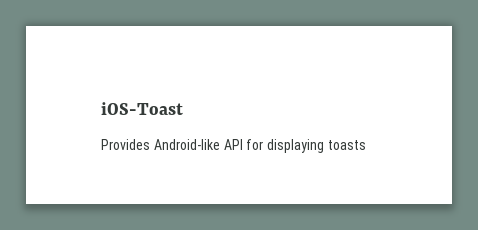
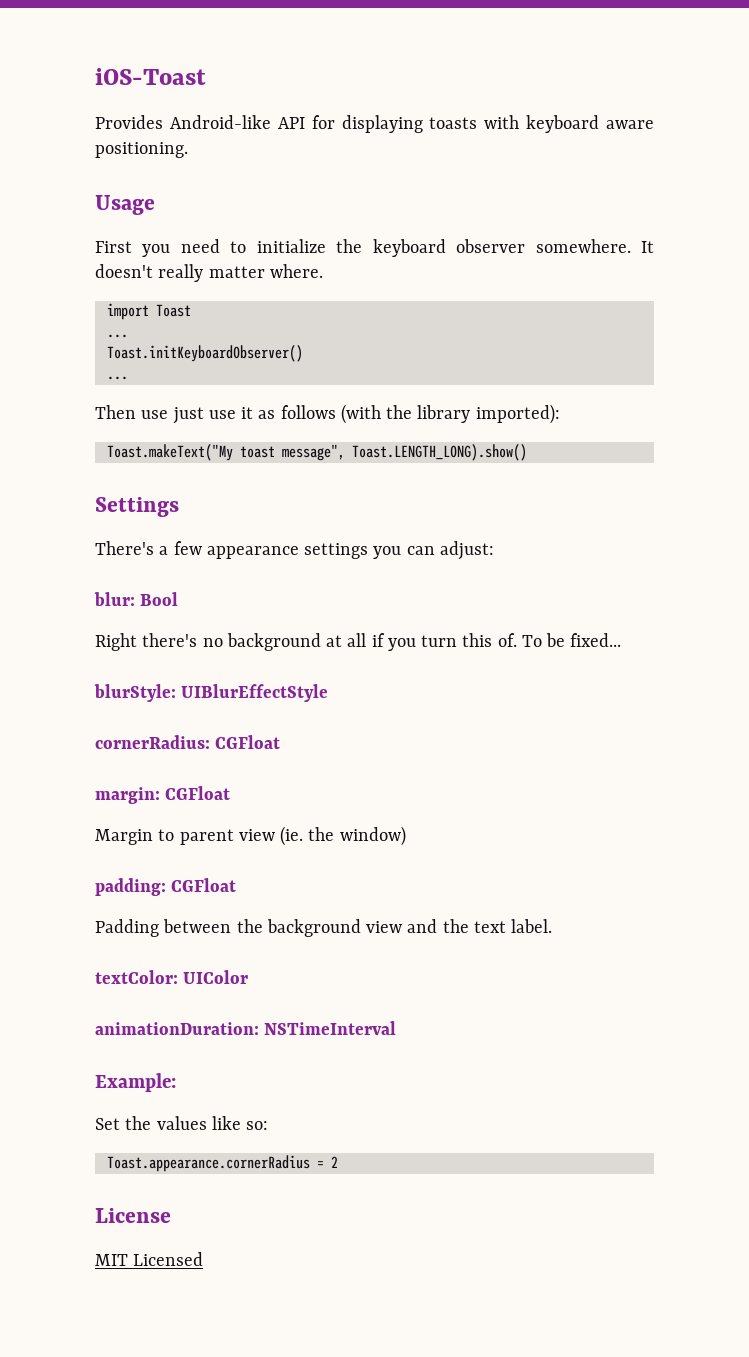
- Provides Android-like API for displaying toasts
+ Provides Android-like API for displaying toasts with keyboard aware positioning.
+ Usage
+ First you need to initialize the keyboard observer somewhere. It doesn't really matter where.
+ import Toast
+ ...
+ Toast.initKeyboardObserver()
+ ...
+ Then use just use it as follows (with the library imported):
+ Toast.makeText("My toast message", Toast.LENGTH_LONG).show()
+ Settings
+ There's a few appearance settings you can adjust:
+ blur: Bool
+ Right there's no background at all if you turn this of. To be fixed...
+ blurStyle: UIBlurEffectStyle
+ cornerRadius: CGFloat
+ margin: CGFloat
+ Margin to parent view (ie. the window)
+ padding: CGFloat
+ Padding between the background view and the text label.
+ textColor: UIColor
+ animationDuration: NSTimeInterval
+ Example:
+ Set the values like so:
+ Toast.appearance.cornerRadius = 2
+ License
+ MIT Licensed

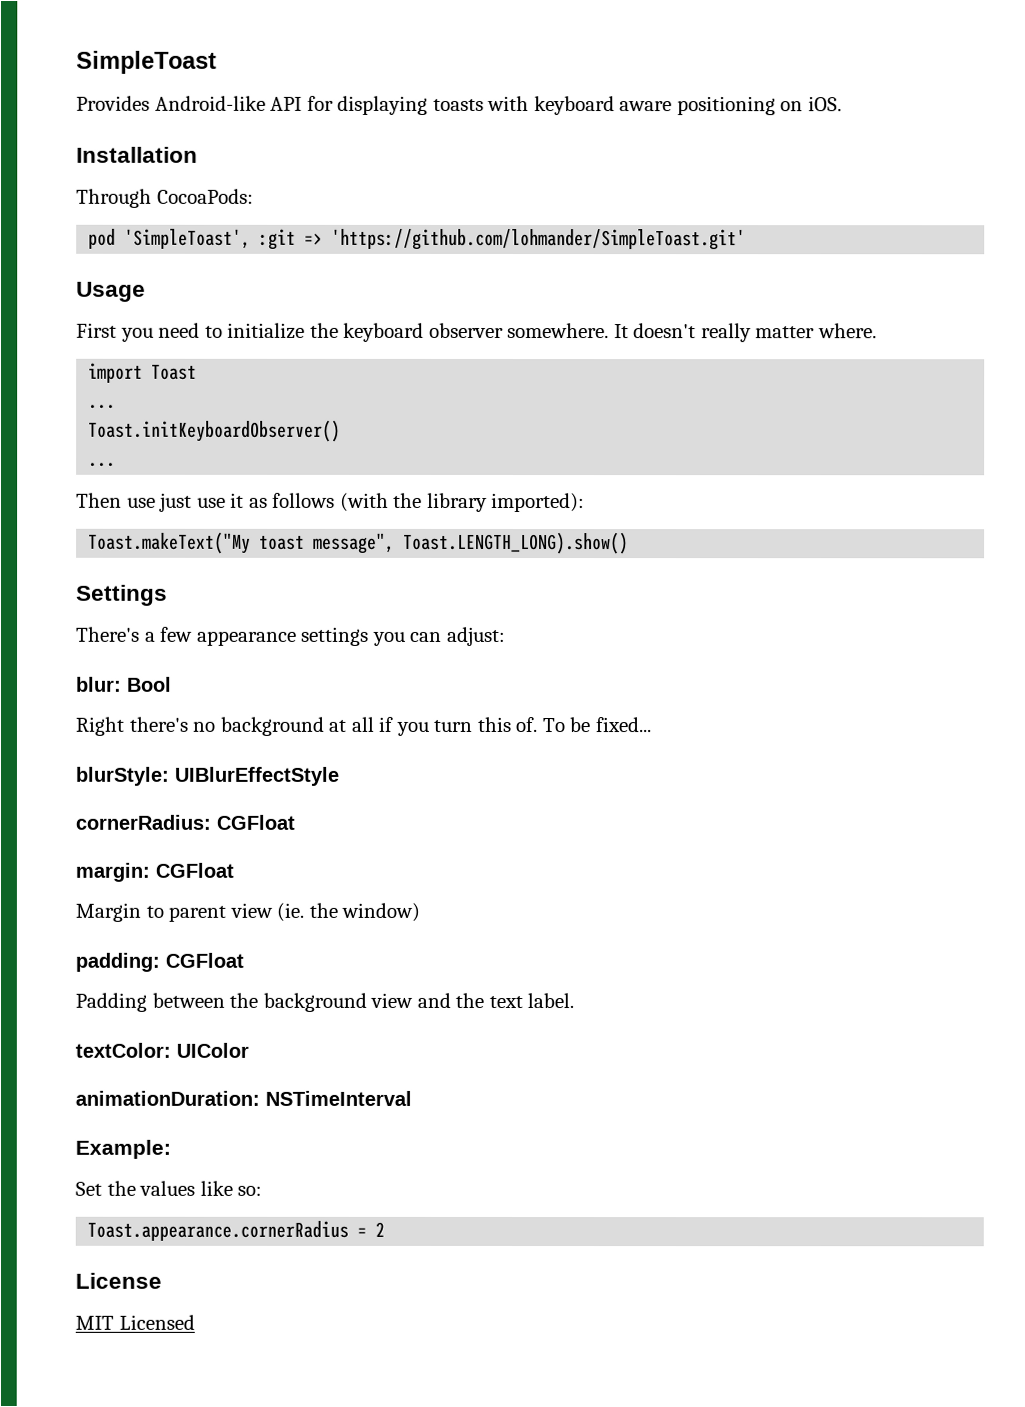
- iOS-Toast
+ SimpleToast
- Provides Android-like API for displaying toasts with keyboard aware positioning.
+ Provides Android-like API for displaying toasts with keyboard aware positioning on iOS.
+ Installation
+ Through CocoaPods:
+ pod 'SimpleToast', :git => 'https://github.com/lohmander/SimpleToast.git'

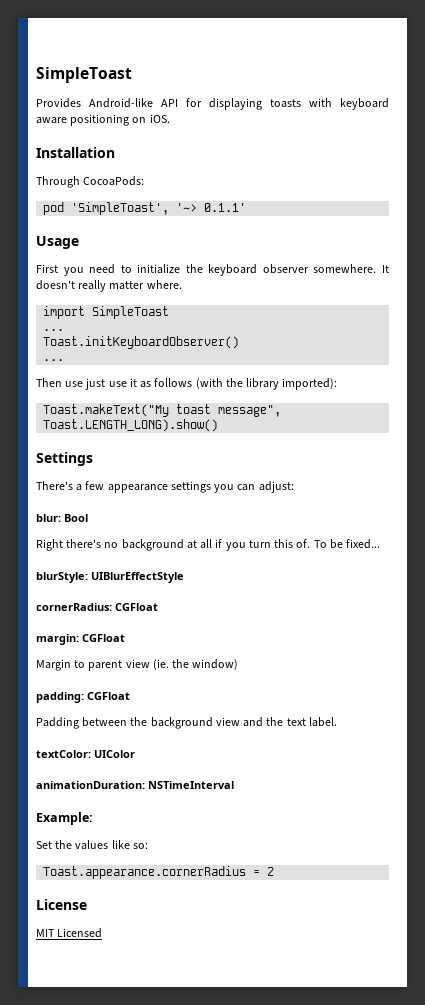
- pod 'SimpleToast', :git => 'https://github.com/lohmander/SimpleToast.git'
+ pod 'SimpleToast', '~> 0.1.1'
- import Toast
+ import SimpleToast

